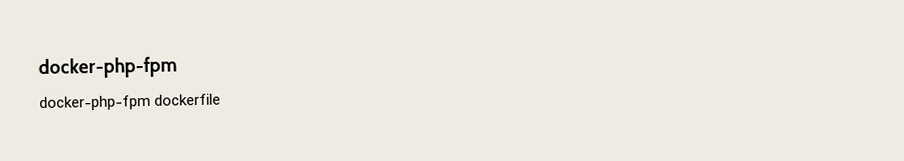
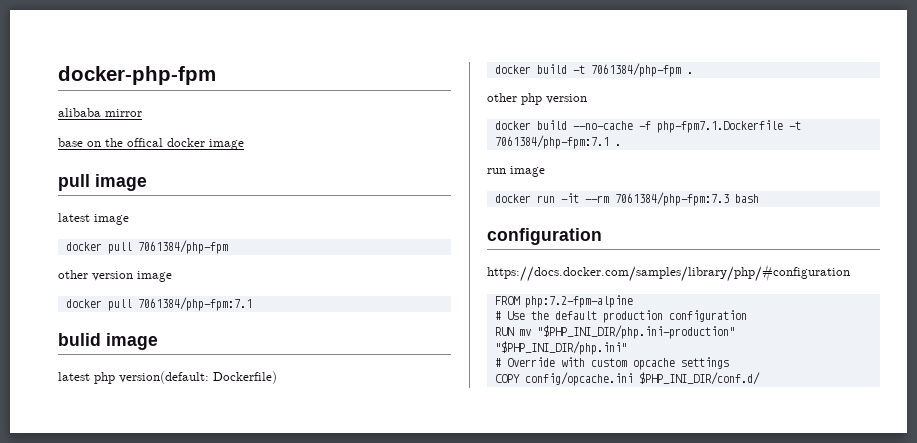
- docker-php-fpm dockerfile
+ alibaba mirror
+ base on the offical docker image
+ pull image
+ latest image
+ docker pull 7061384/php-fpm
+ other version image
+ docker pull 7061384/php-fpm:7.1
+ bulid image
+ latest php version(default: Dockerfile)
+ docker build -t 7061384/php-fpm .
+ other php version
+ docker build --no-cache -f php-fpm7.1.Dockerfile -t 7061384/php-fpm:7.1 .
+ run image
+ docker run -it --rm 7061384/php-fpm:7.3 bash
+ configuration
+ https://docs.docker.com/samples/library/php/#configuration
+ FROM php:7.2-fpm-alpine
+ # Use the default production configuration
+ RUN mv "$PHP_INI_DIR/php.ini-production" "$PHP_INI_DIR/php.ini"
+ # Override with custom opcache settings
+ COPY config/opcache.ini $PHP_INI_DIR/conf.d/

